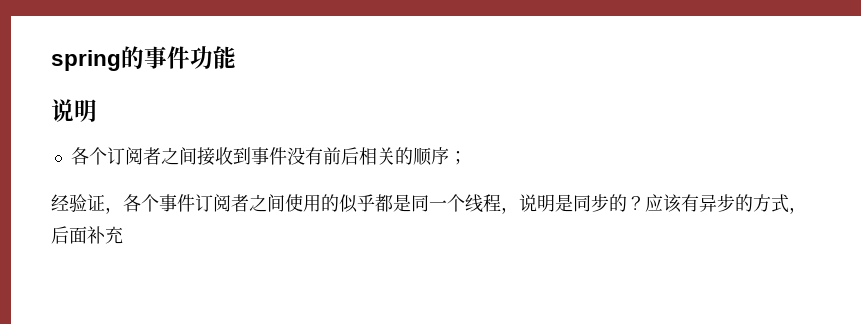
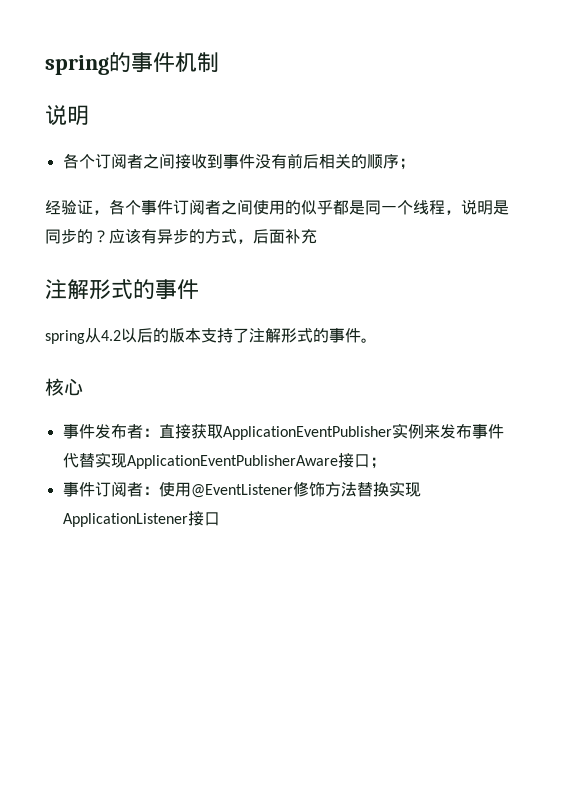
- spring的事件功能
+ spring的事件机制
  应该有异步的方式，后面补充
+ 注解形式的事件
+ spring从4.2以后的版本支持了注解形式的事件。
+ 核心
+ 事件发布者：直接获取ApplicationEventPublisher实例来发布事件代替实现ApplicationEventPublisherAware接口；
+ 事件订阅者：使用@EventListener修饰方法替换实现ApplicationListener接口

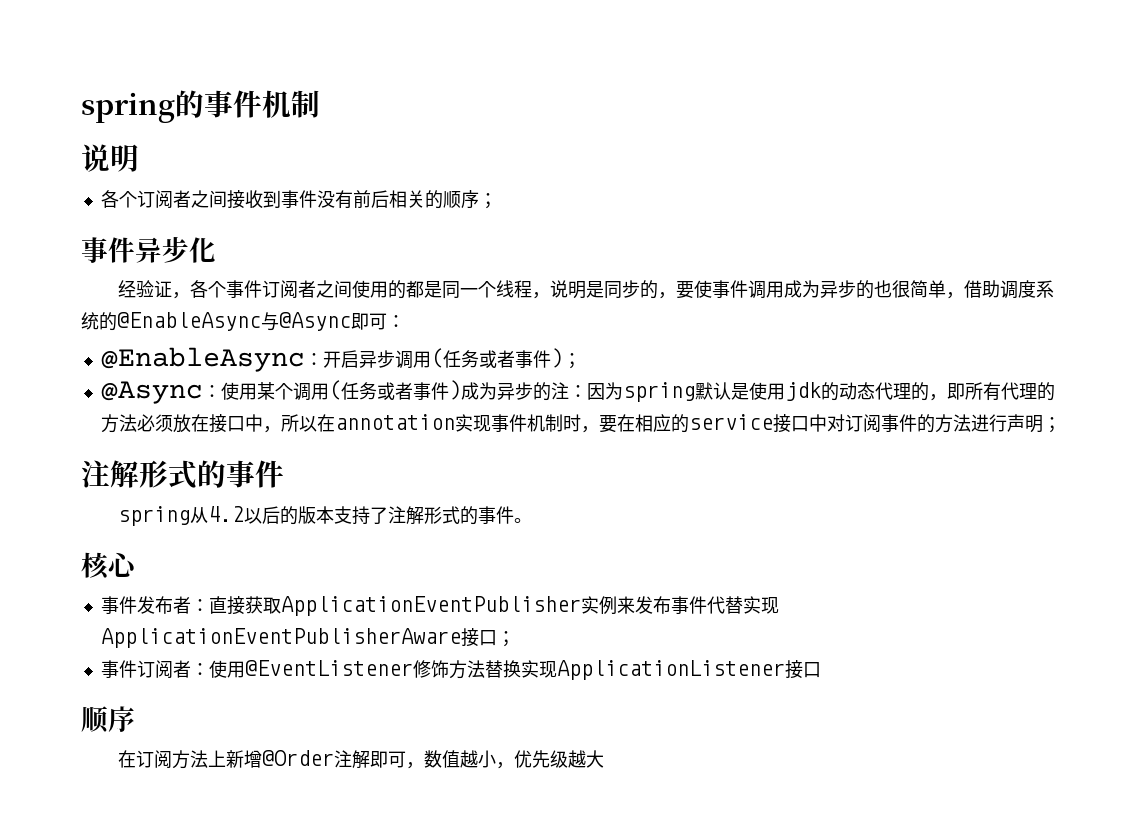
+ 事件异步化
- 经验证，各个事件订阅者之间使用的似乎都是同一个线程，说明是同步的？应该有异步的方式，后面补充
+ 经验证，各个事件订阅者之间使用的都是同一个线程，说明是同步的，要使事件调用成为异步的也很简单，借助调度系统的@EnableAsync与@Async即可：
+ @EnableAsync：开启异步调用(任务或者事件)；
+ @Async：使用某个调用(任务或者事件)成为异步的注：因为spring默认是使用jdk的动态代理的，即所有代理的方法必须放在接口中，所以在annotation实现事件机制时，要在相应的service接口中对订阅事件的方法进行声明；
  事件订阅者：使用@EventListener修饰方法替换实现ApplicationListener接口
+ 顺序
+ 在订阅方法上新增@Order注解即可，数值越小，优先级越大

